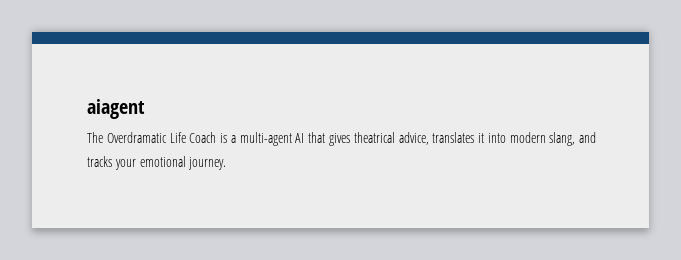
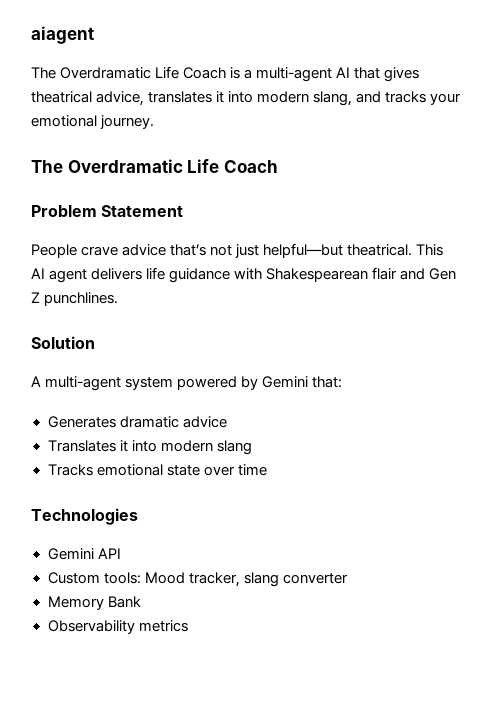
  The Overdramatic Life Coach is a multi-agent AI that gives theatrical advice, translates it into modern slang, and tracks your emotional journey.
+ The Overdramatic Life Coach
+ Problem Statement
+ People crave advice that’s not just helpful—but theatrical. This AI agent delivers life guidance with Shakespearean flair and Gen Z punchlines.
+ Solution
+ A multi-agent system powered by Gemini that:
+ Generates dramatic advice
+ Translates it into modern slang
+ Tracks emotional state over time
+ Technologies
+ Gemini API
+ Custom tools: Mood tracker, slang converter
+ Memory Bank
+ Observability metrics

